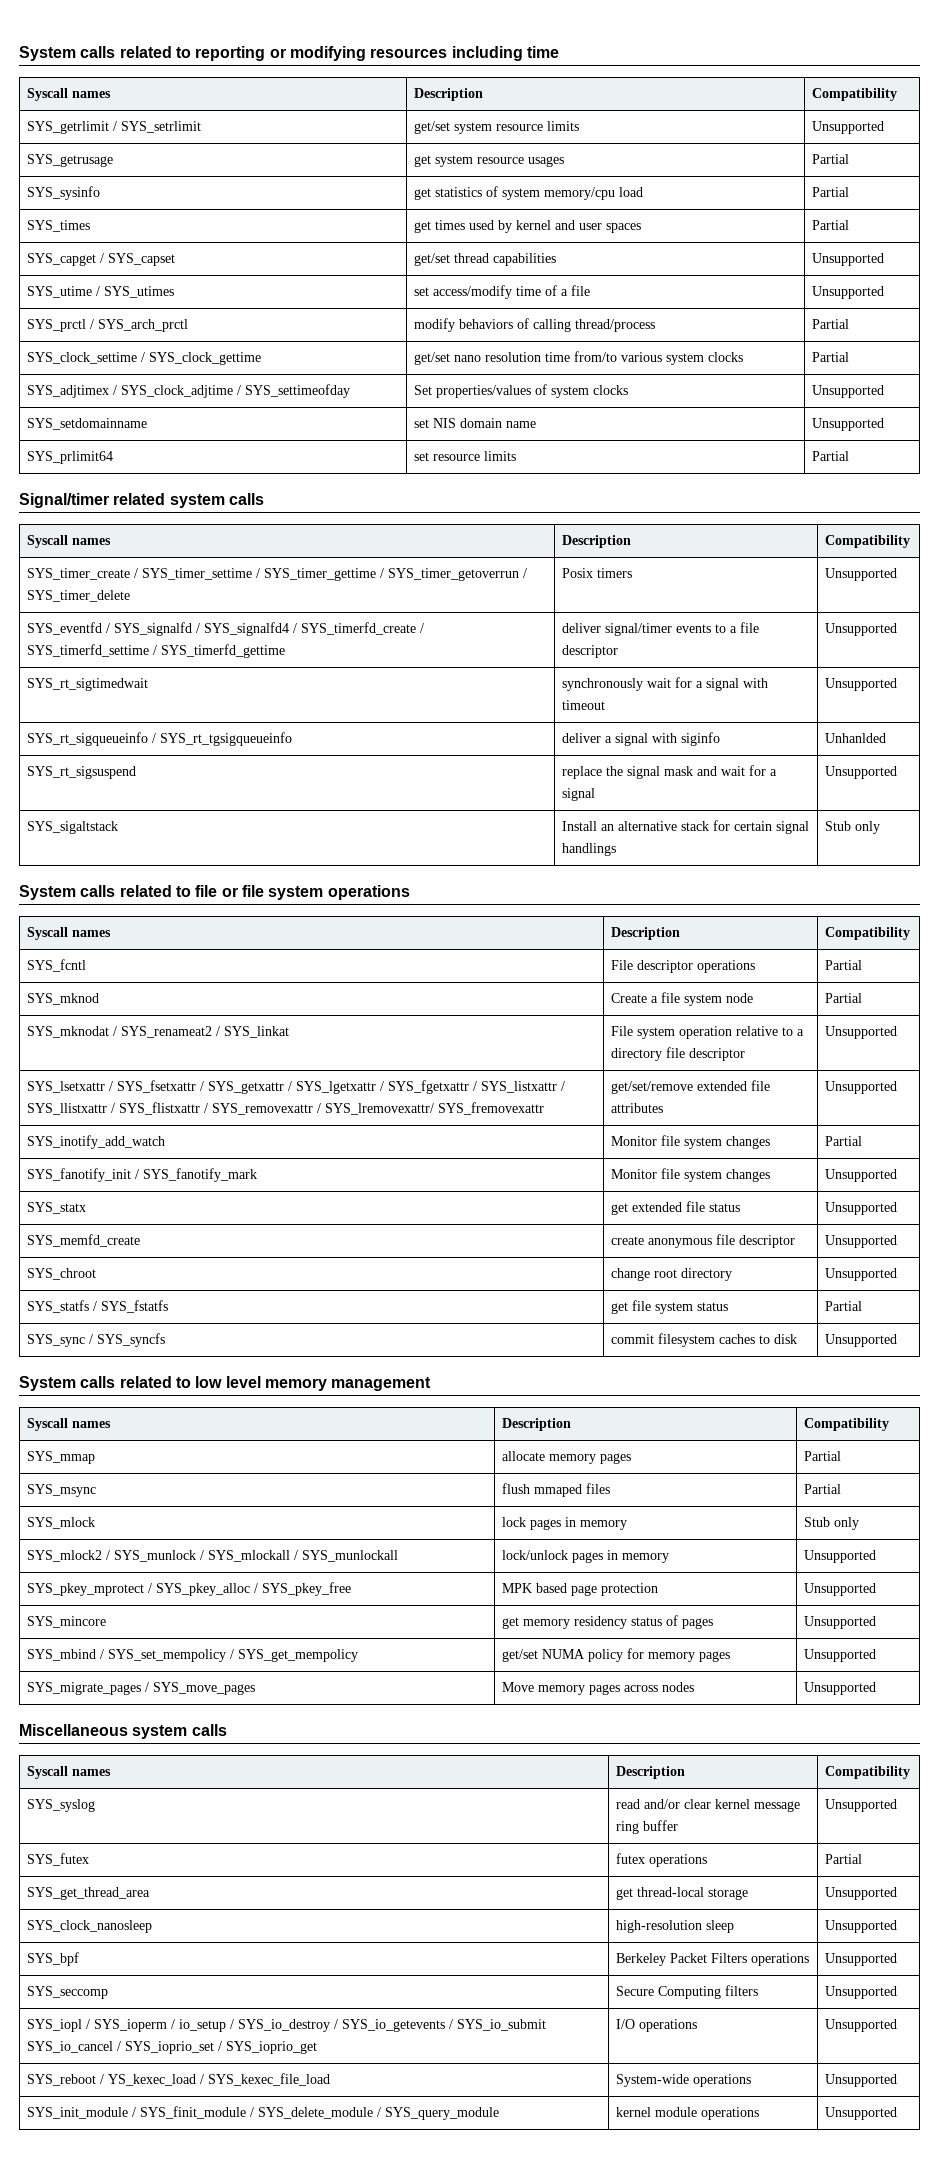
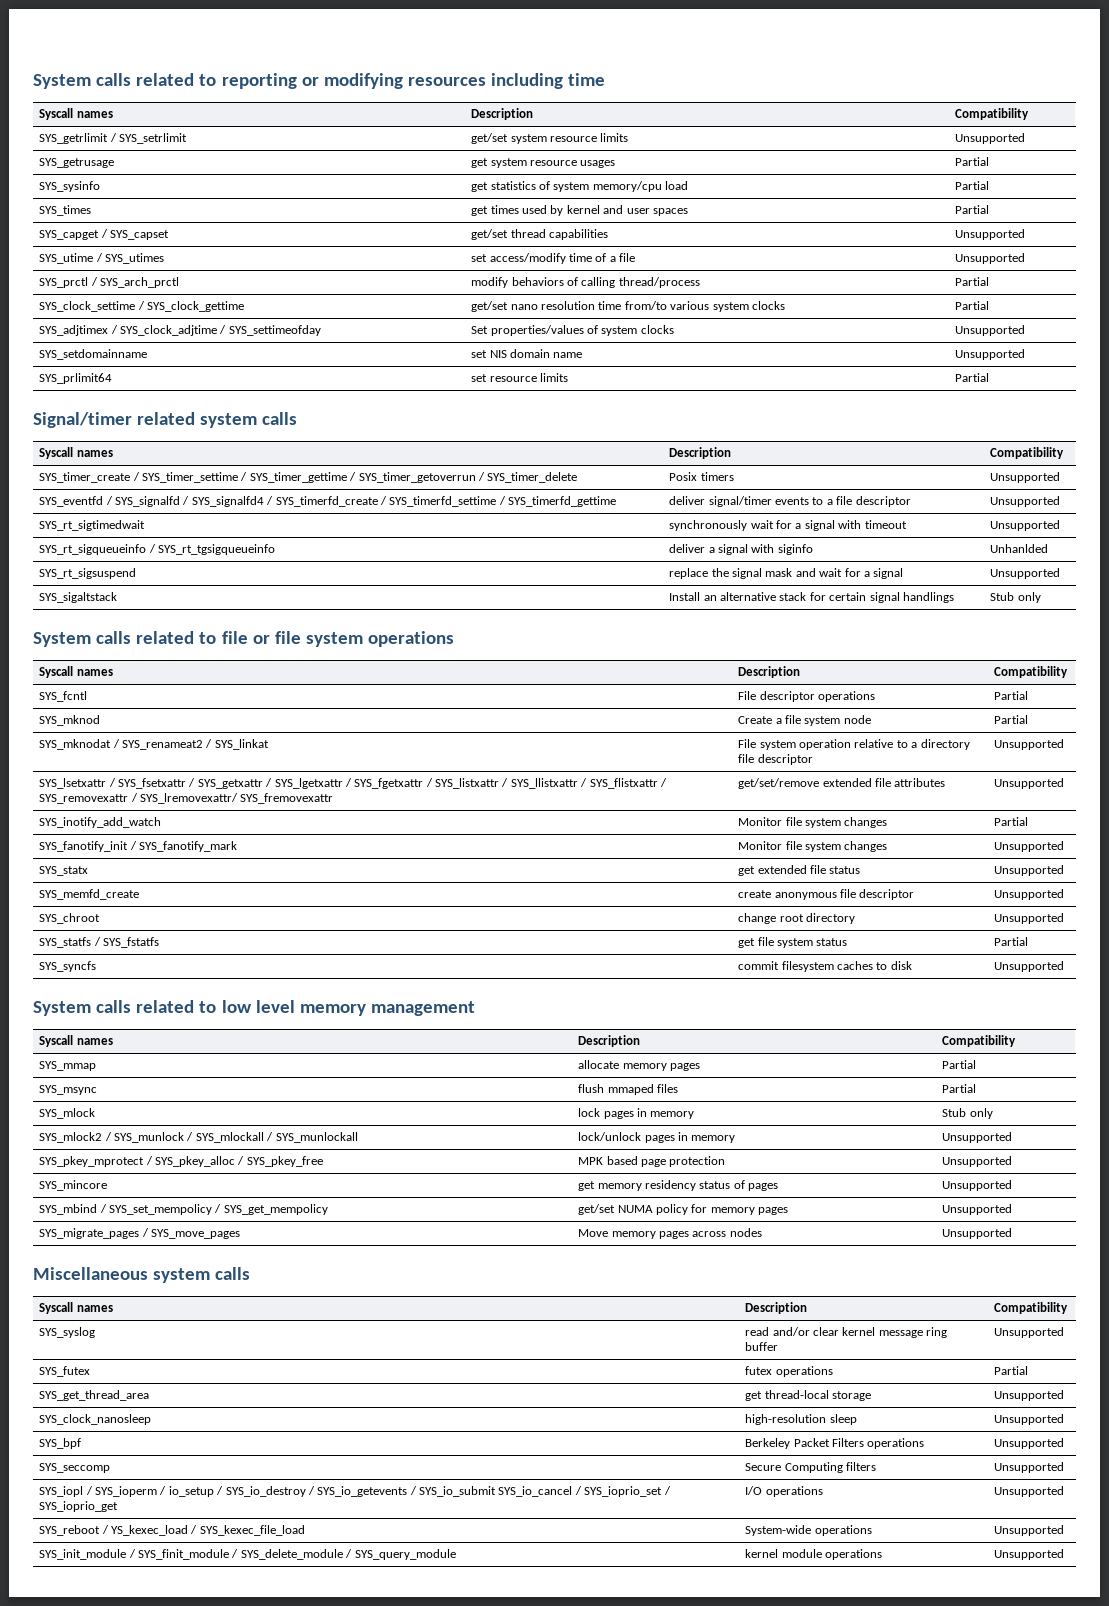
- SYS_sync / SYS_syncfs | commit filesystem caches to disk | Unsupported
+ SYS_syncfs | commit filesystem caches to disk | Unsupported

